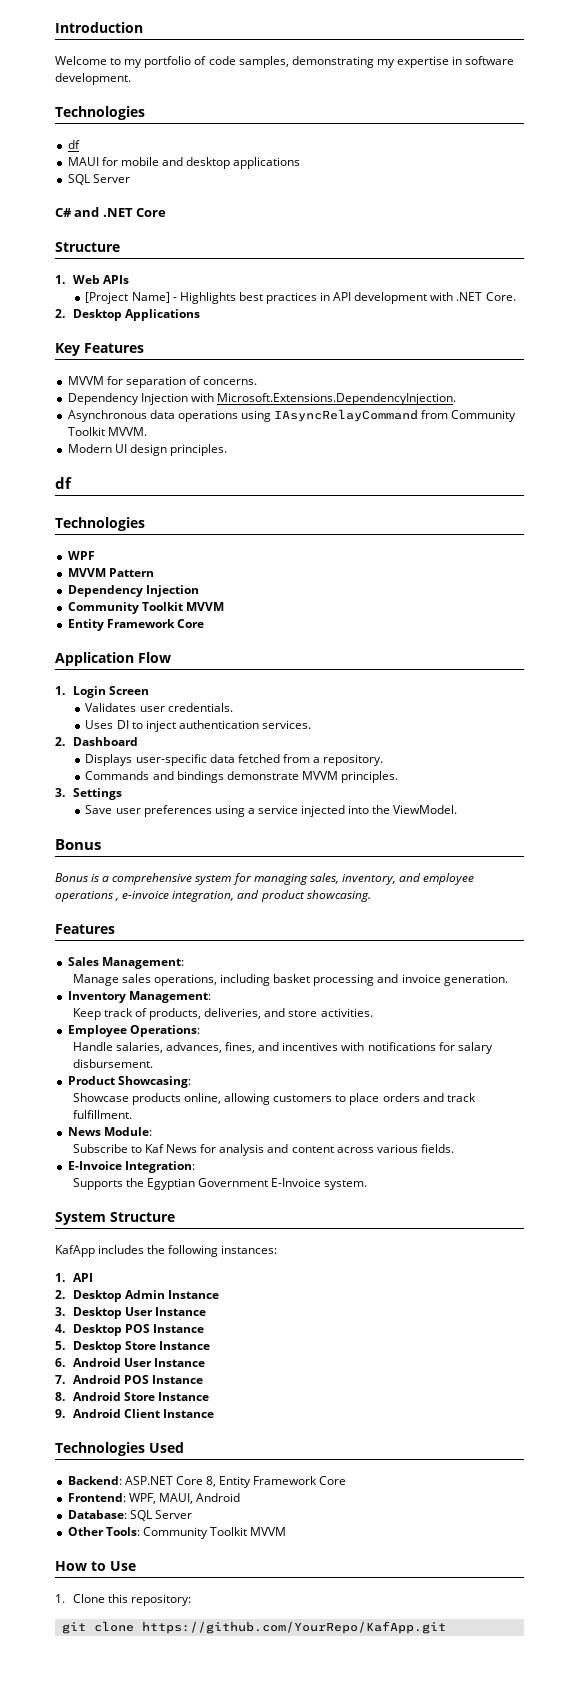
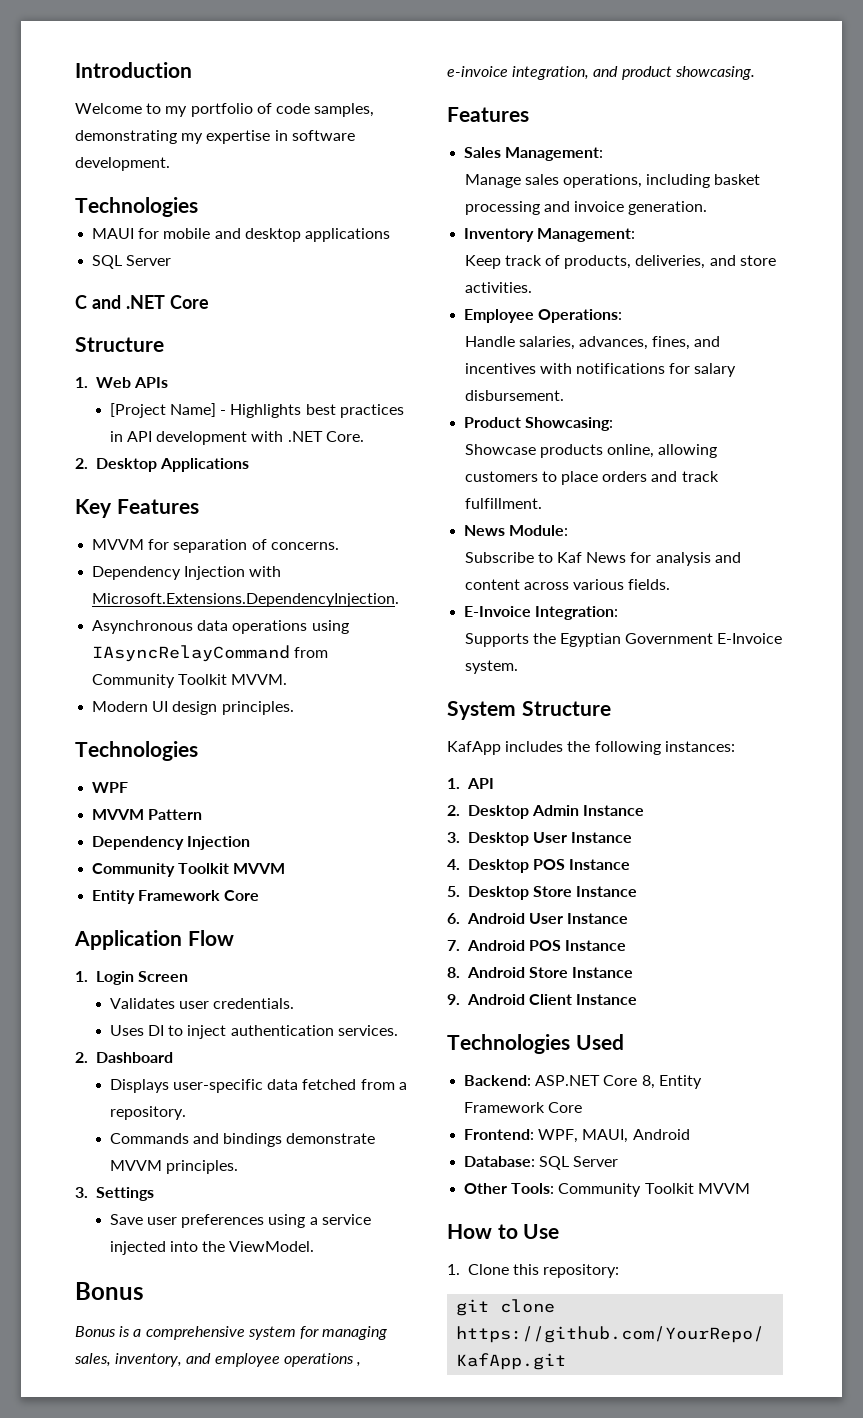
  Welcome to my portfolio of code samples, demonstrating my expertise in software development.
  Technologies
- df
- C# and .NET Core
+ C and .NET Core
  Modern UI design principles.
- df

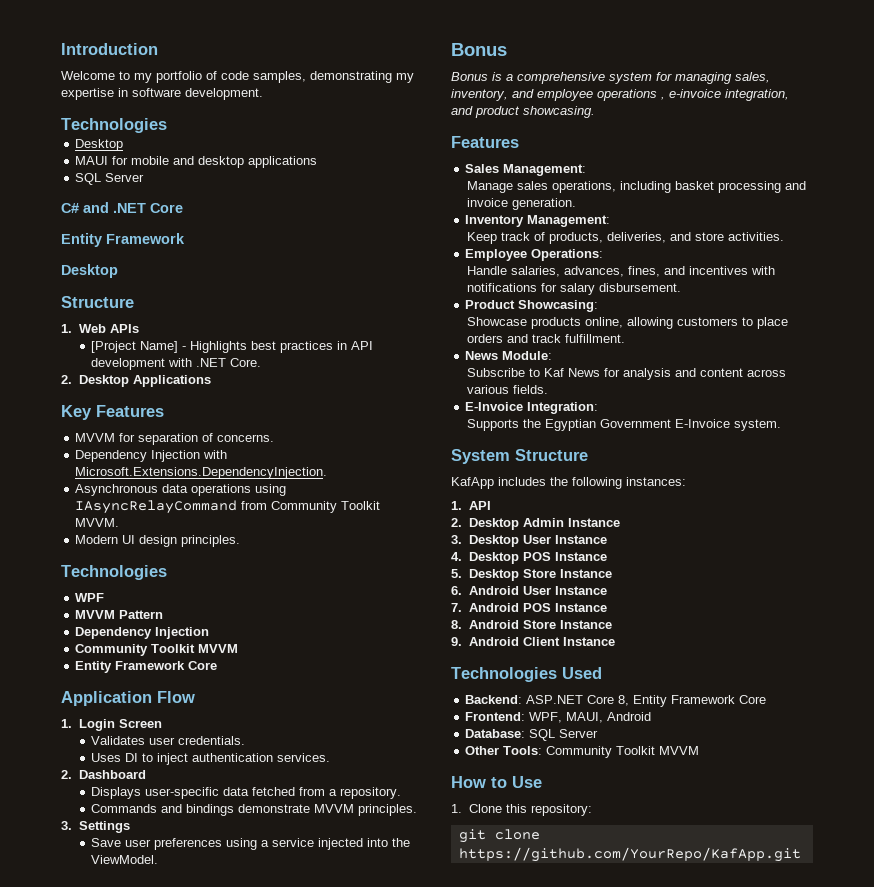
  Welcome to my portfolio of code samples, demonstrating my expertise in software development.
  Technologies
+ Desktop
- C and .NET Core
+ C# and .NET Core
+ Entity Framework
+ Desktop

